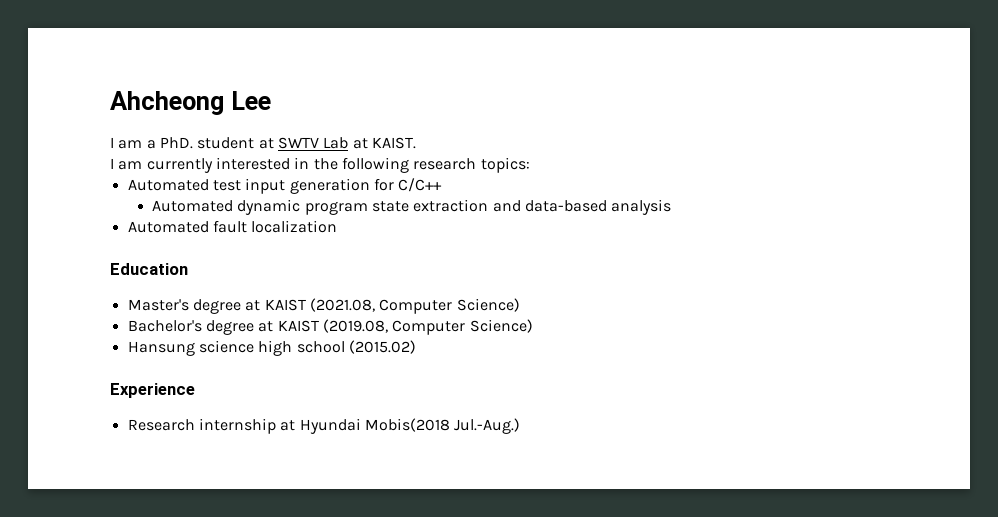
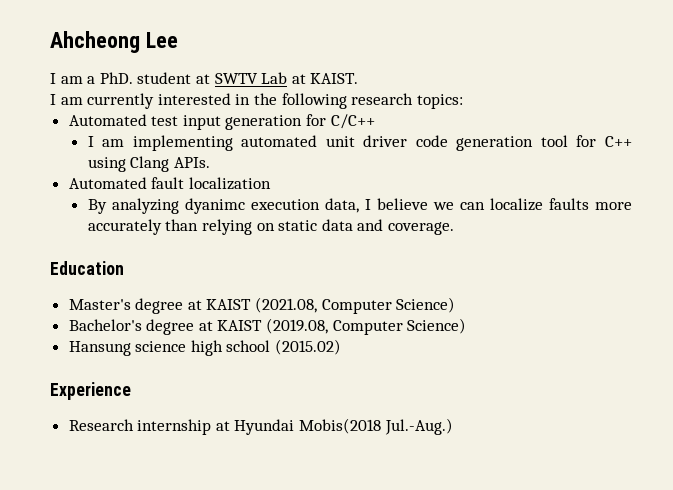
- Automated dynamic program state extraction and data-based analysis
+ I am implementing automated unit driver code generation tool for C++ using Clang APIs.
  Automated fault localization
+ By analyzing dyanimc execution data, I believe we can localize faults more accurately than relying on static data and coverage.

